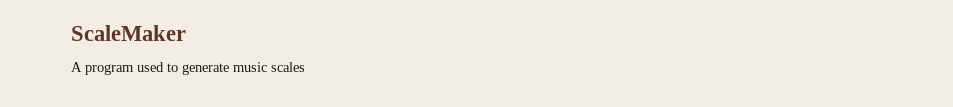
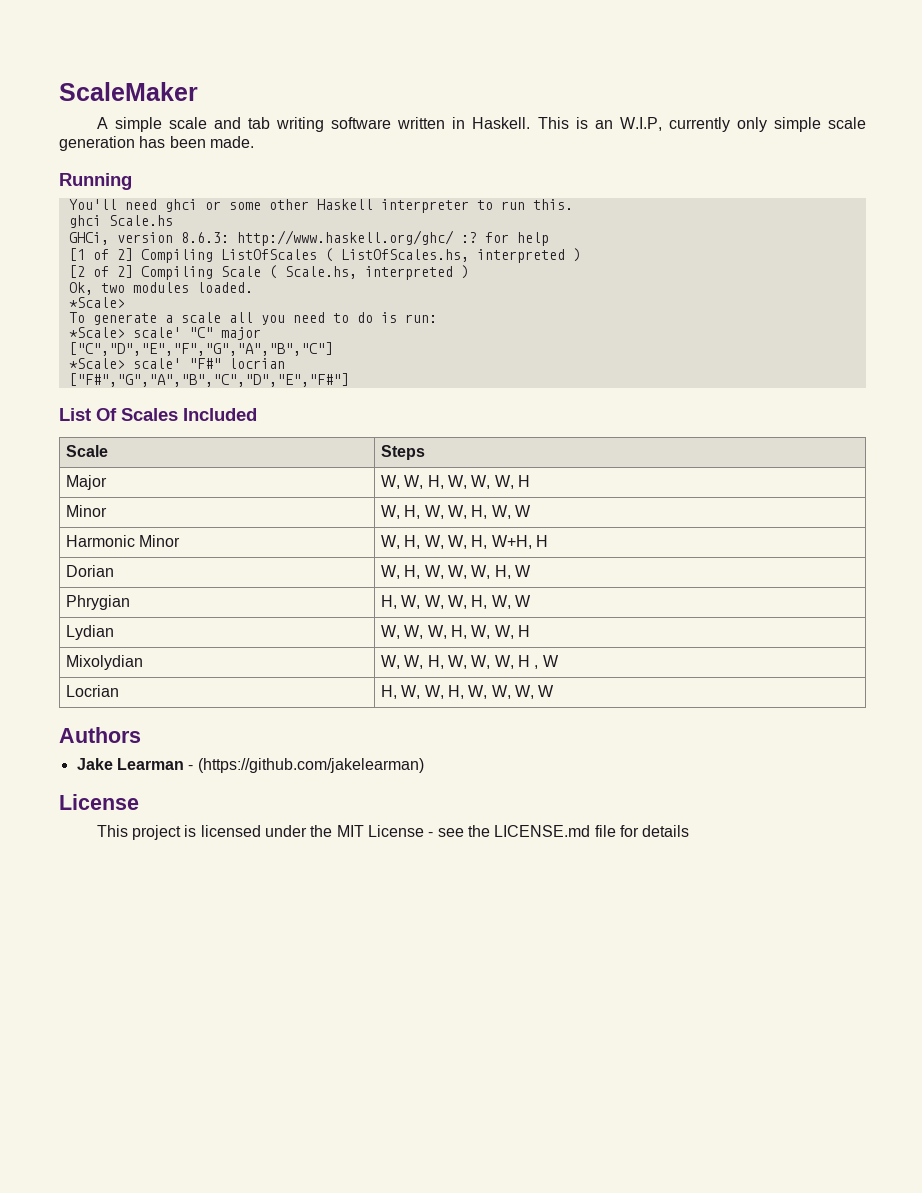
- A program used to generate music scales
+ A simple scale and tab writing software written in Haskell. This is an W.I.P, currently only simple scale generation has been made.
+ Running
+ You'll need ghci or some other Haskell interpreter to run this.
+ ghci Scale.hs
+ GHCi, version 8.6.3: http://www.haskell.org/ghc/ :? for help
+ [1 of 2] Compiling ListOfScales ( ListOfScales.hs, interpreted )
+ [2 of 2] Compiling Scale ( Scale.hs, interpreted )
+ Ok, two modules loaded.
+ *Scale>
+ To generate a scale all you need to do is run:
+ *Scale> scale' "C" major
+ ["C","D","E","F","G","A","B","C"]
+ *Scale> scale' "F#" locrian
+ ["F#","G","A","B","C","D","E","F#"]
+ List Of Scales Included
+ Scale | Steps
+ Major | W, W, H, W, W, W, H
+ Minor | W, H, W, W, H, W, W
+ Harmonic Minor | W, H, W, W, H, W+H, H
+ Dorian | W, H, W, W, W, H, W
+ Phrygian | H, W, W, W, H, W, W
+ Lydian | W, W, W, H, W, W, H
+ Mixolydian | W, W, H, W, W, W, H , W
+ Locrian | H, W, W, H, W, W, W, W
+ Authors
+ Jake Learman - (https://github.com/jakelearman)
+ License
+ This project is licensed under the MIT License - see the LICENSE.md file for details

